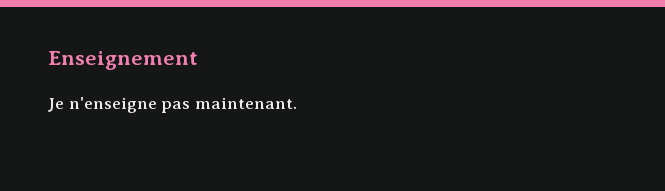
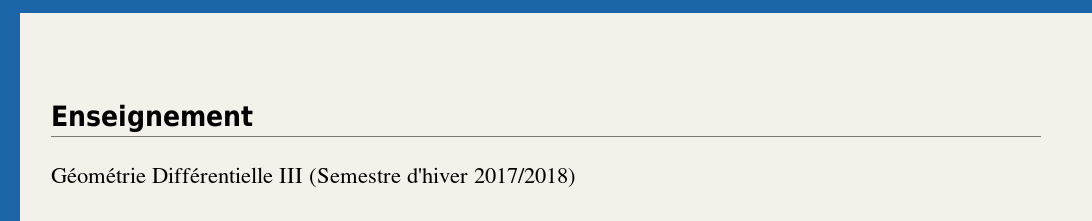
- Je n'enseigne pas maintenant.
+ Géométrie Différentielle III (Semestre d'hiver 2017/2018)

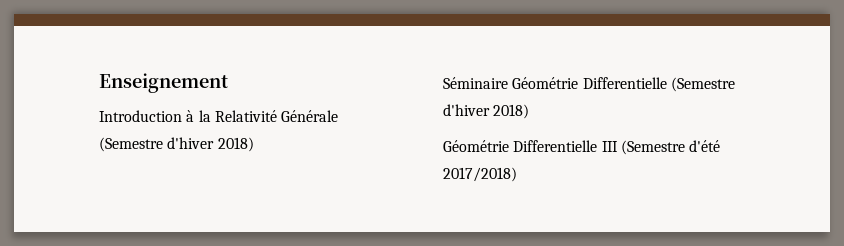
- Géométrie Différentielle III (Semestre d'hiver 2017/2018)
+ Introduction à la Relativité Générale (Semestre d'hiver 2018)
+ Séminaire Géométrie Differentielle (Semestre d'hiver 2018)
+ Géométrie Differentielle III (Semestre d'été 2017/2018)

